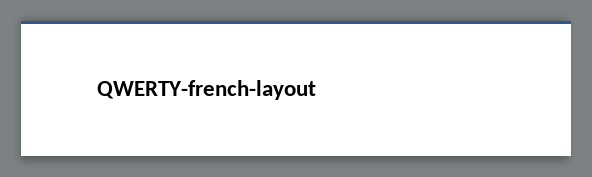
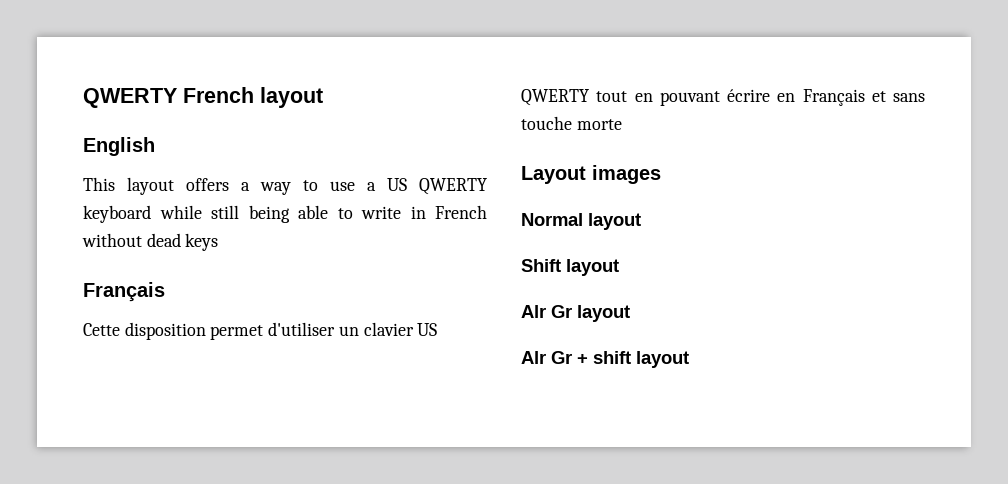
- QWERTY-french-layout
+ QWERTY French layout
+ English
+ This layout offers a way to use a US QWERTY keyboard while still being able to write in French without dead keys
+ Français
+ Cette disposition permet d'utiliser un clavier US QWERTY tout en pouvant écrire en Français et sans touche morte
+ Layout images
+ Normal layout
+ Shift layout
+ Alr Gr layout
+ Alr Gr + shift layout

